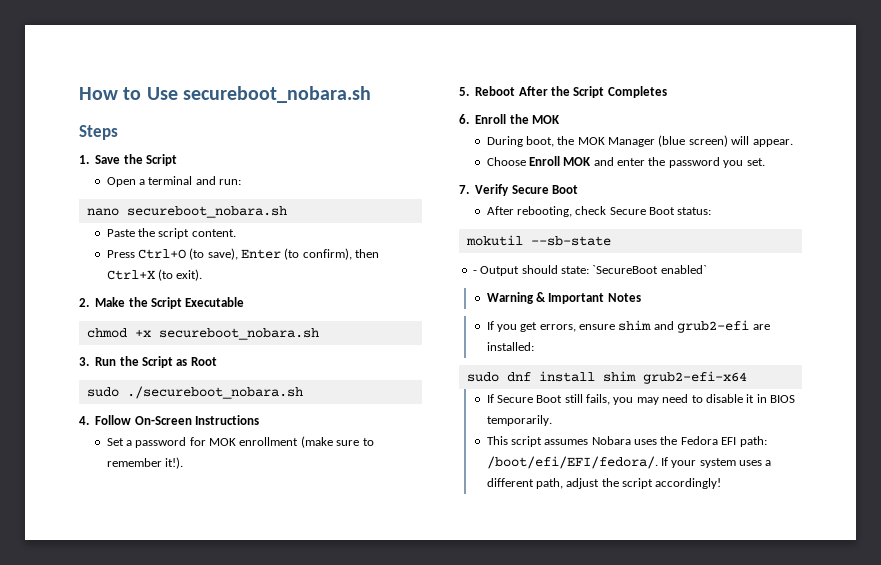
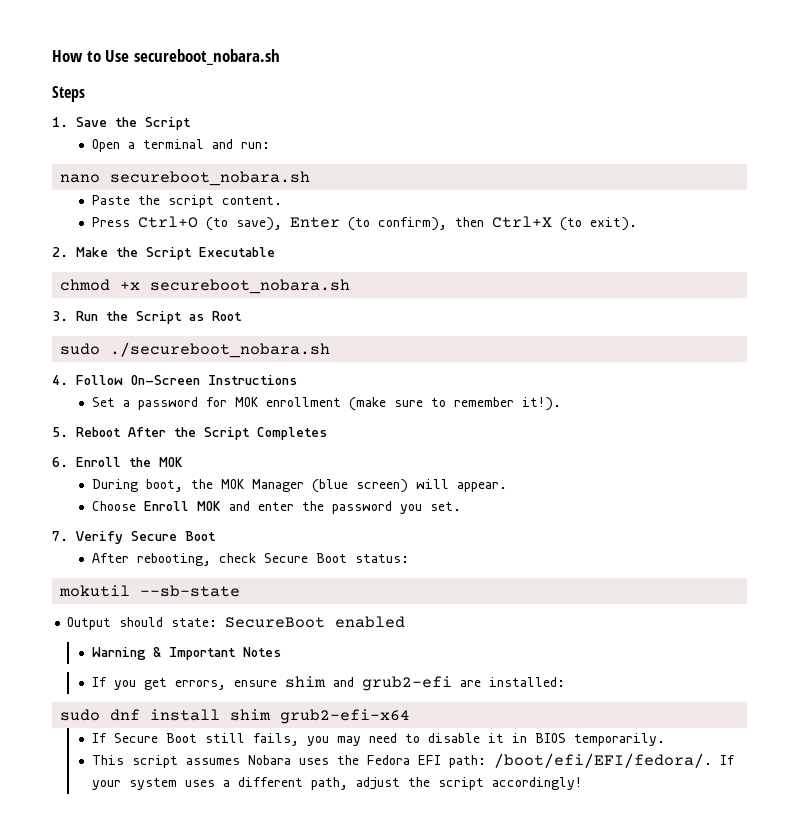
- - Output should state: `SecureBoot enabled`
+ Output should state: SecureBoot enabled

